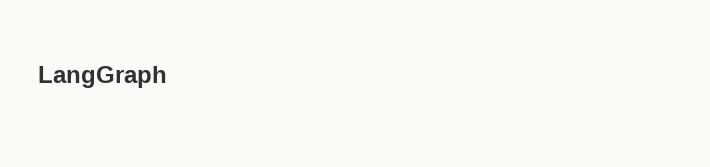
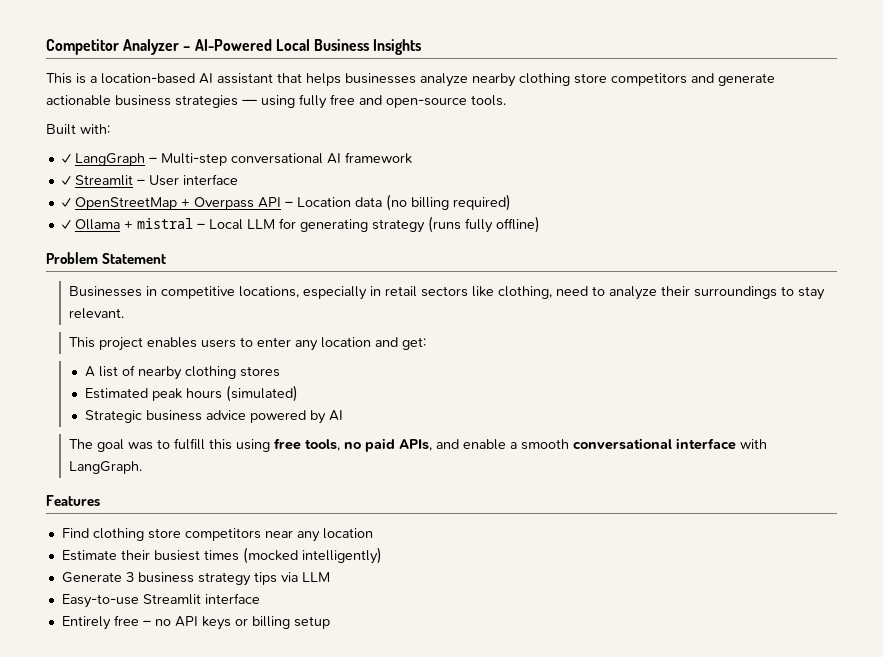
- LangGraph
+ Competitor Analyzer – AI-Powered Local Business Insights
+ This is a location-based AI assistant that helps businesses analyze nearby clothing store competitors and generate actionable business strategies — using fully free and open-source tools.
+ Built with:
+ ✓ LangGraph – Multi-step conversational AI framework
+ ✓ Streamlit – User interface
+ ✓ OpenStreetMap + Overpass API – Location data (no billing required)
+ ✓ Ollama + mistral – Local LLM for generating strategy (runs fully offline)
+ Problem Statement
+ Businesses in competitive locations, especially in retail sectors like clothing, need to analyze their surroundings to stay relevant.
+ This project enables users to enter any location and get:
+ A list of nearby clothing stores
+ Estimated peak hours (simulated)
+ Strategic business advice powered by AI
+ The goal was to fulfill this using free tools, no paid APIs, and enable a smooth conversational interface with LangGraph.
+ Features
+ Find clothing store competitors near any location
+ Estimate their busiest times (mocked intelligently)
+ Generate 3 business strategy tips via LLM
+ Easy-to-use Streamlit interface
+ Entirely free – no API keys or billing setup

